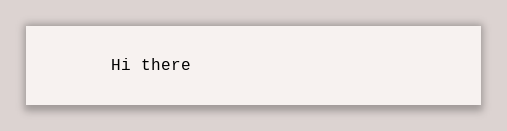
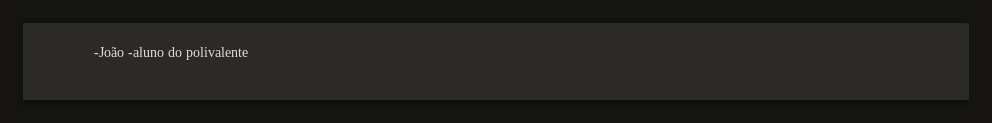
- Hi there
+ -João -aluno do polivalente

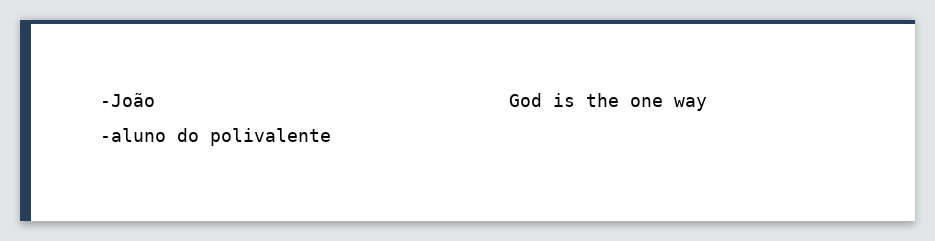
- -João -aluno do polivalente
+ -João
+ -aluno do polivalente
+ God is the one way

